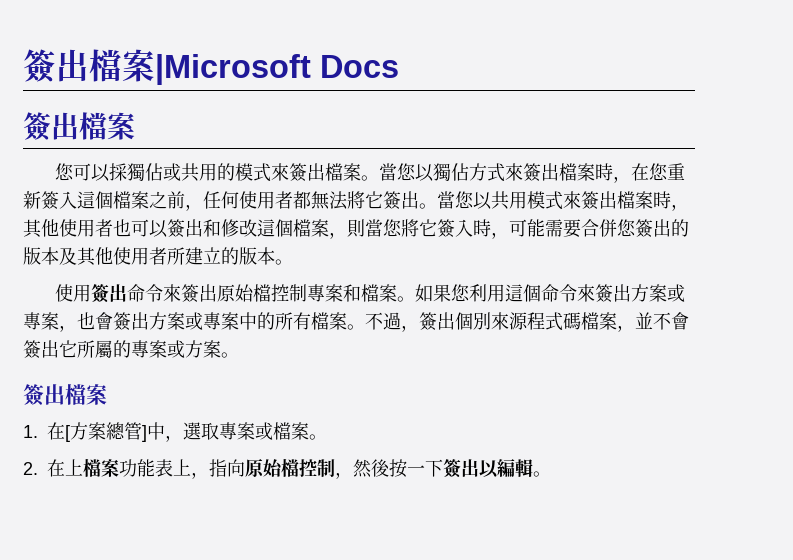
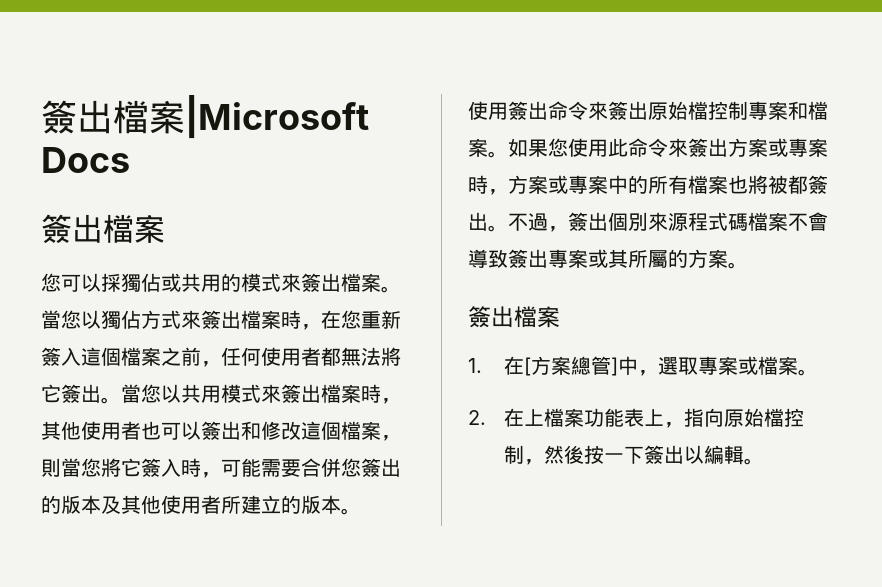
- 如果您利用這個命令來簽出方案或專案，也會簽出方案或專案中的所有檔案。
+ 如果您使用此命令來簽出方案或專案時，方案或專案中的所有檔案也將被都簽出。
- 不過，簽出個別來源程式碼檔案，並不會簽出它所屬的專案或方案。
+ 不過，簽出個別來源程式碼檔案不會導致簽出專案或其所屬的方案。

